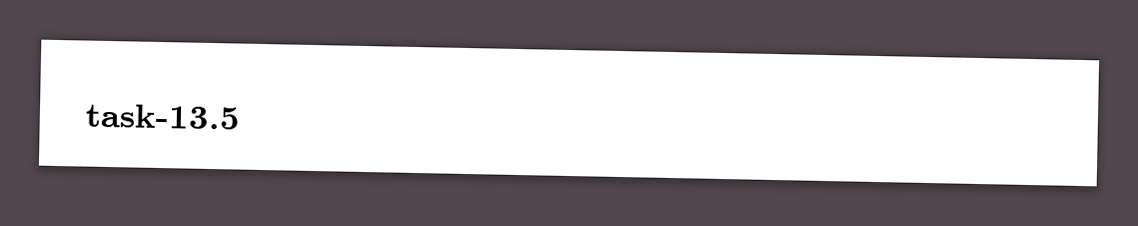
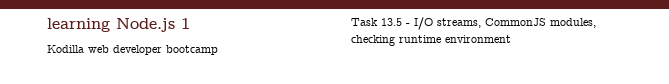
- task-13.5
+ learning Node.js 1
+ Kodilla web developer bootcamp
+ Task 13.5 - I/O streams, CommonJS modules, checking runtime environment

